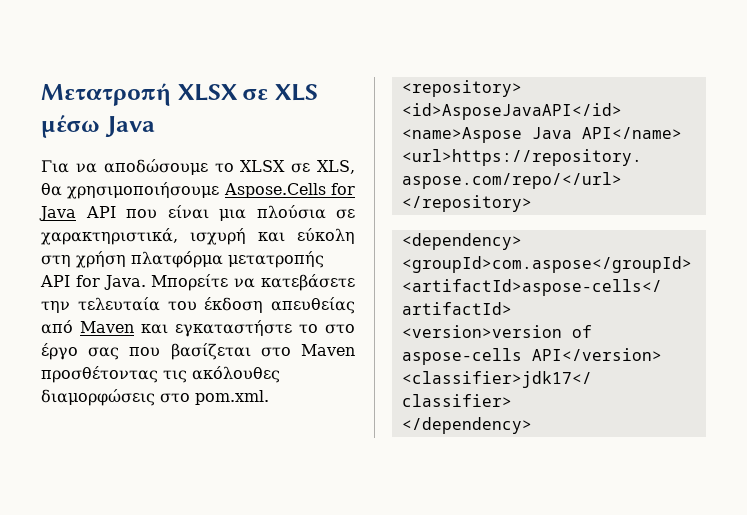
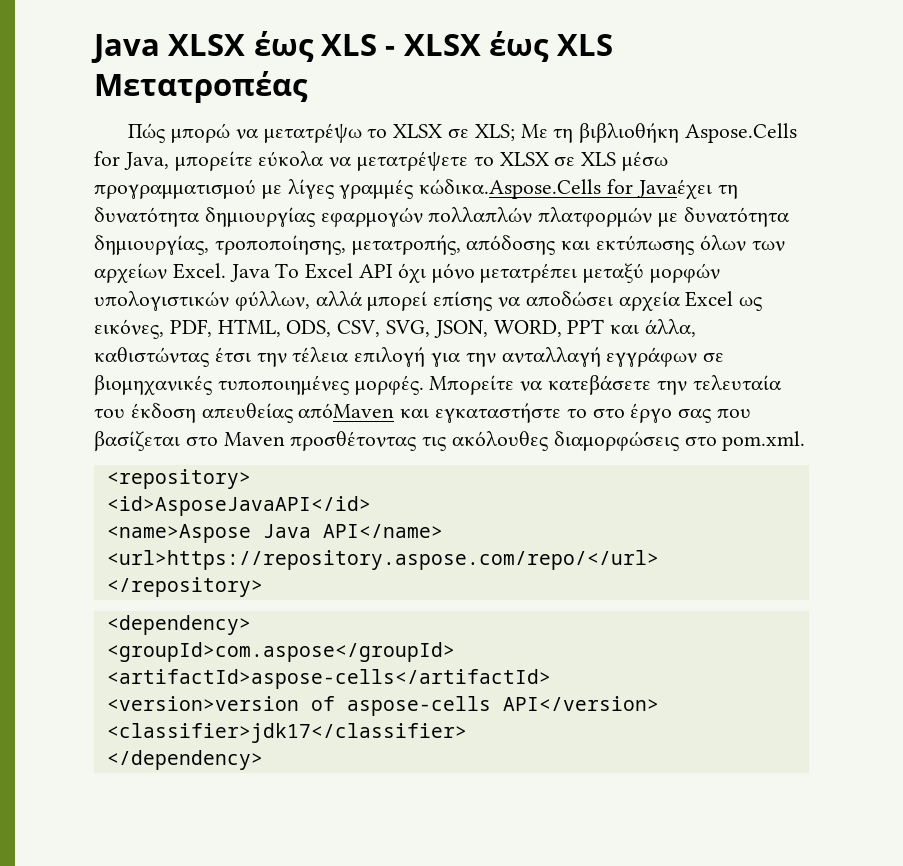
- Μετατροπή XLSX σε XLS μέσω Java
- Για να αποδώσουμε το XLSX σε XLS, θα χρησιμοποιήσουμε Aspose.Cells for Java API που είναι μια πλούσια σε χαρακτηριστικά, ισχυρή και εύκολη στη χρήση πλατφόρμα μετατροπής API for Java.
+ Java XLSX έως XLS - XLSX έως XLS Μετατροπέας
+ Πώς μπορώ να μετατρέψω το XLSX σε XLS; Με τη βιβλιοθήκη Aspose.Cells for Java, μπορείτε εύκολα να μετατρέψετε το XLSX σε XLS μέσω προγραμματισμού με λίγες γραμμές κώδικα.Aspose.Cells for Javaέχει τη δυνατότητα δημιουργίας εφαρμογών πολλαπλών πλατφορμών με δυνατότητα δημιουργίας, τροποποίησης, μετατροπής, απόδοσης και εκτύπωσης όλων των αρχείων Excel. Java Το Excel API όχι μόνο μετατρέπει μεταξύ μορφών υπολογιστικών φύλλων, αλλά μπορεί επίσης να αποδώσει αρχεία Excel ως εικόνες, PDF, HTML, ODS, CSV, SVG, JSON, WORD, PPT και άλλα, καθιστώντας έτσι την τέλεια επιλογή για την ανταλλαγή εγγράφων σε βιομηχανικές τυποποιημένες μορφές.
- Μπορείτε να κατεβάσετε την τελευταία του έκδοση απευθείας από Maven και εγκαταστήστε το στο έργο σας που βασίζεται στο Maven προσθέτοντας τις ακόλουθες διαμορφώσεις στο pom.xml.
+ Μπορείτε να κατεβάσετε την τελευταία του έκδοση απευθείας απόMaven και εγκαταστήστε το στο έργο σας που βασίζεται στο Maven προσθέτοντας τις ακόλουθες διαμορφώσεις στο pom.xml.

